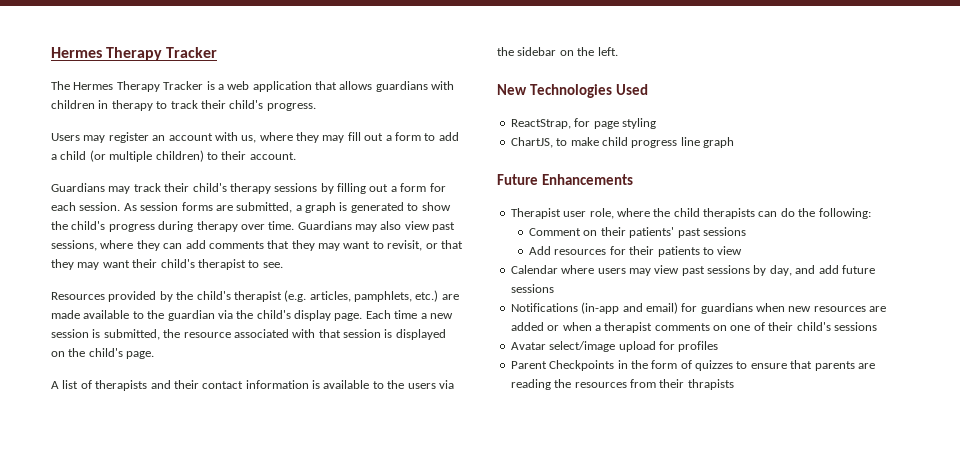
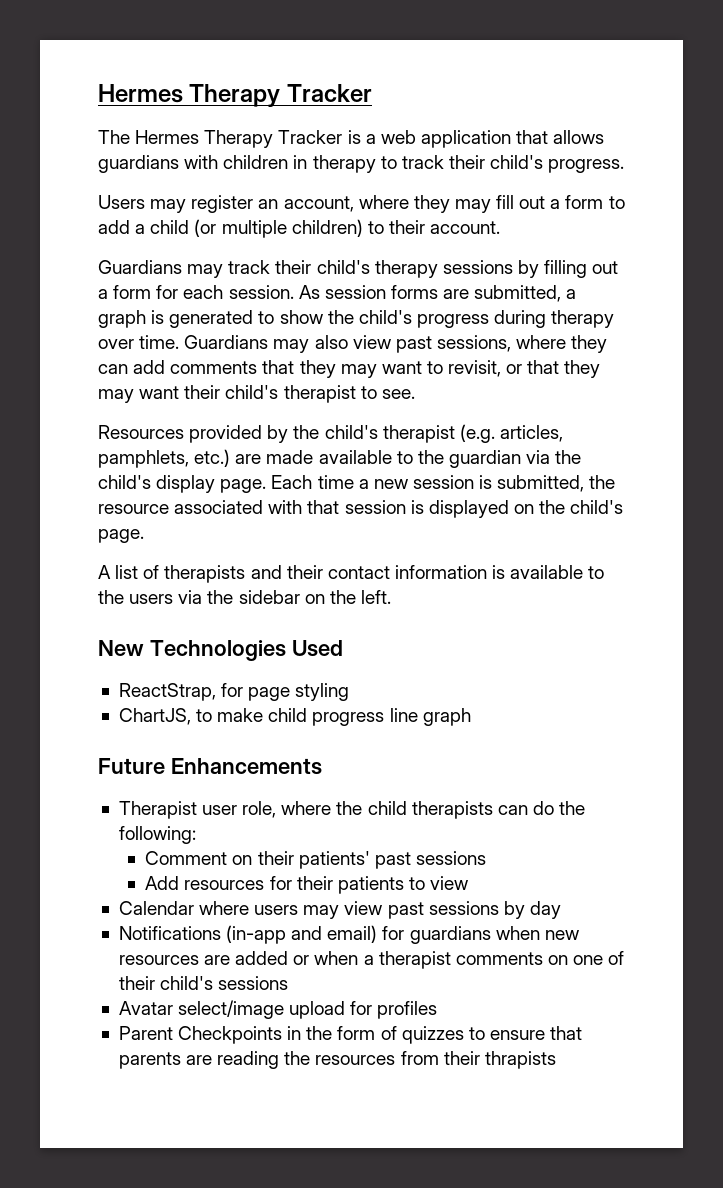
- Users may register an account with us, where they may fill out a form to add a child (or multiple children) to their account.
+ Users may register an account, where they may fill out a form to add a child (or multiple children) to their account.
- Calendar where users may view past sessions by day, and add future sessions
+ Calendar where users may view past sessions by day

